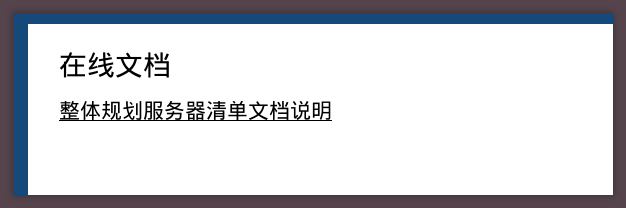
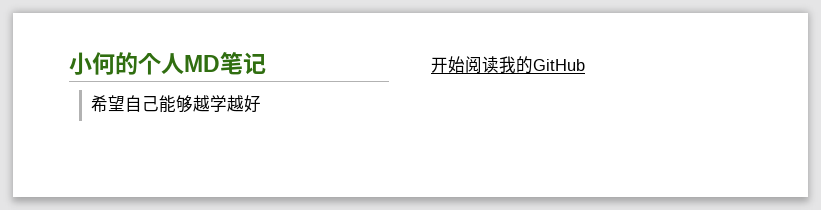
- 在线文档
- 整体规划服务器清单文档说明
+ 小何的个人MD笔记
+ 希望自己能够越学越好
+ 开始阅读我的GitHub

